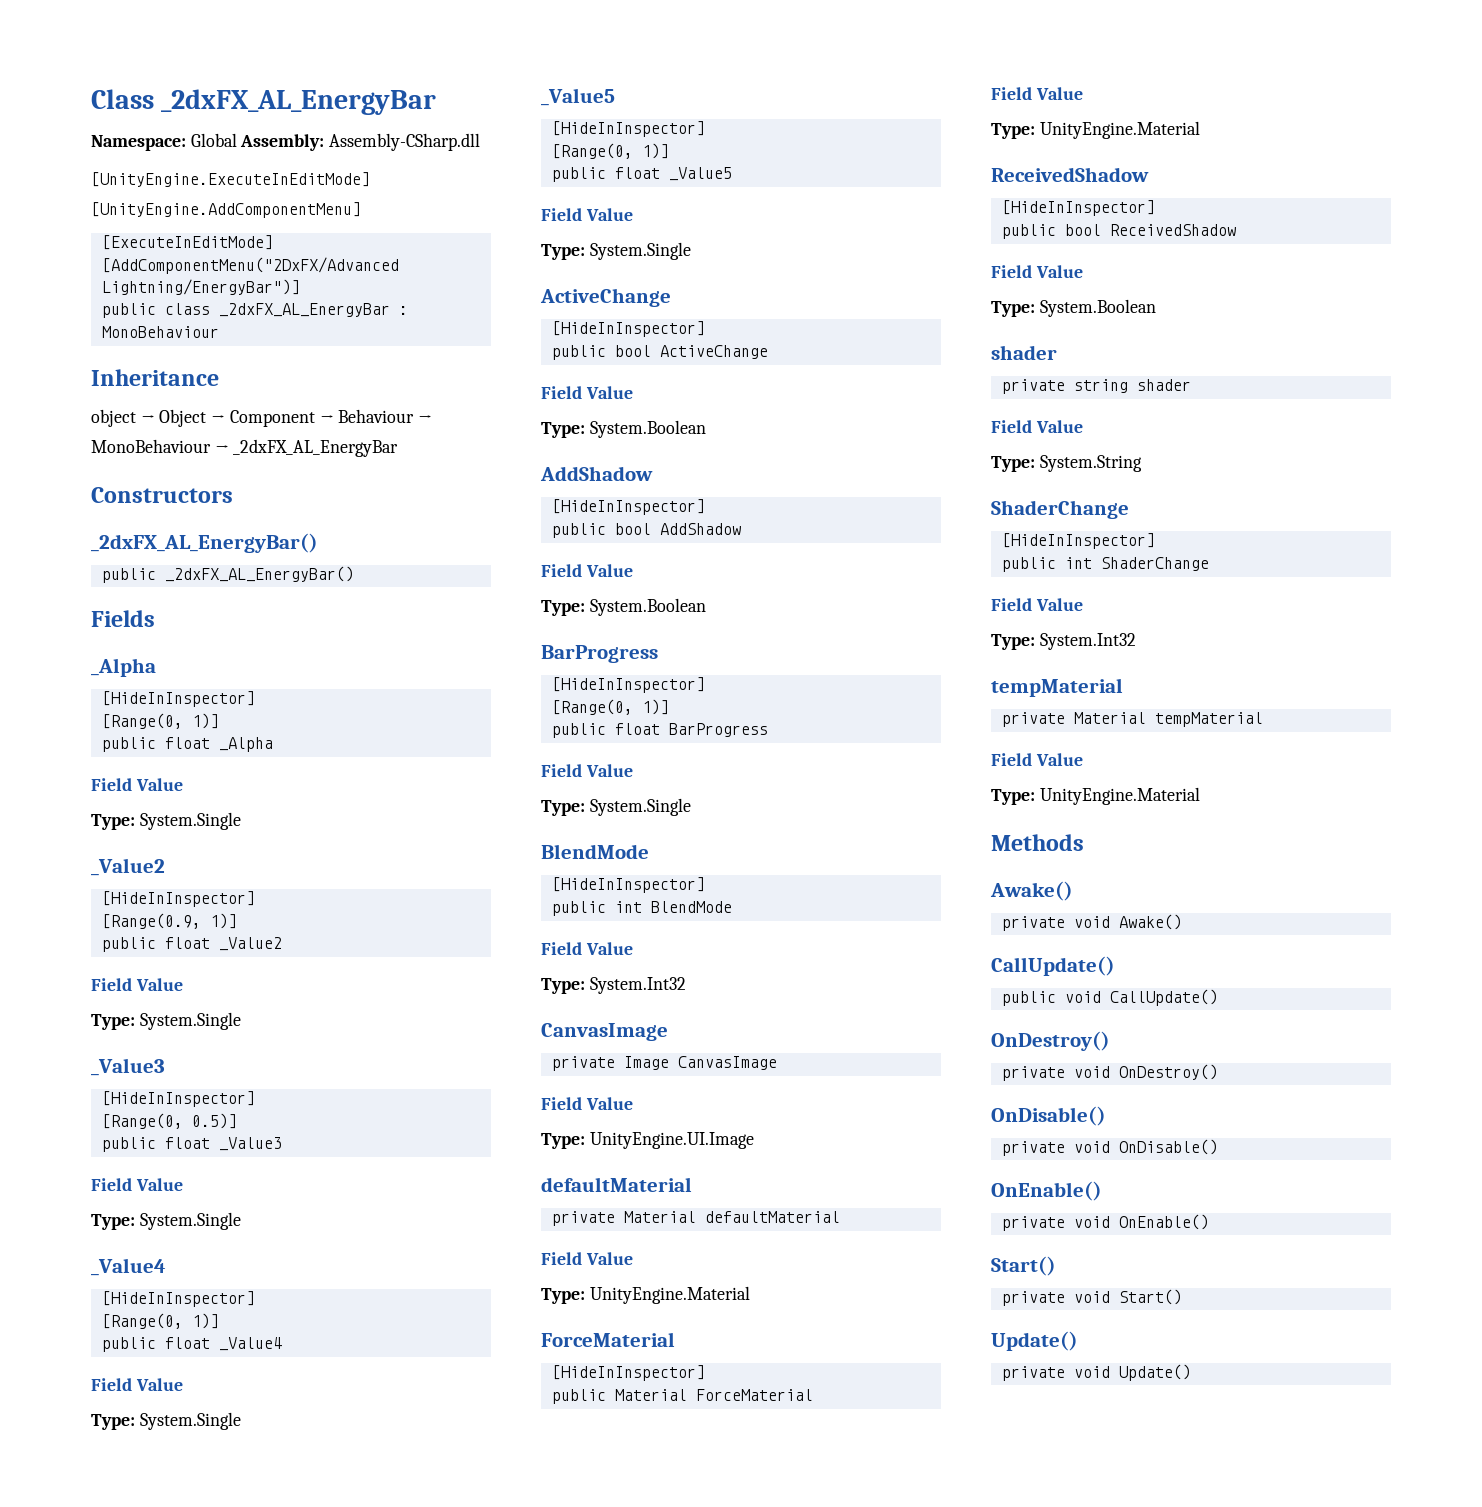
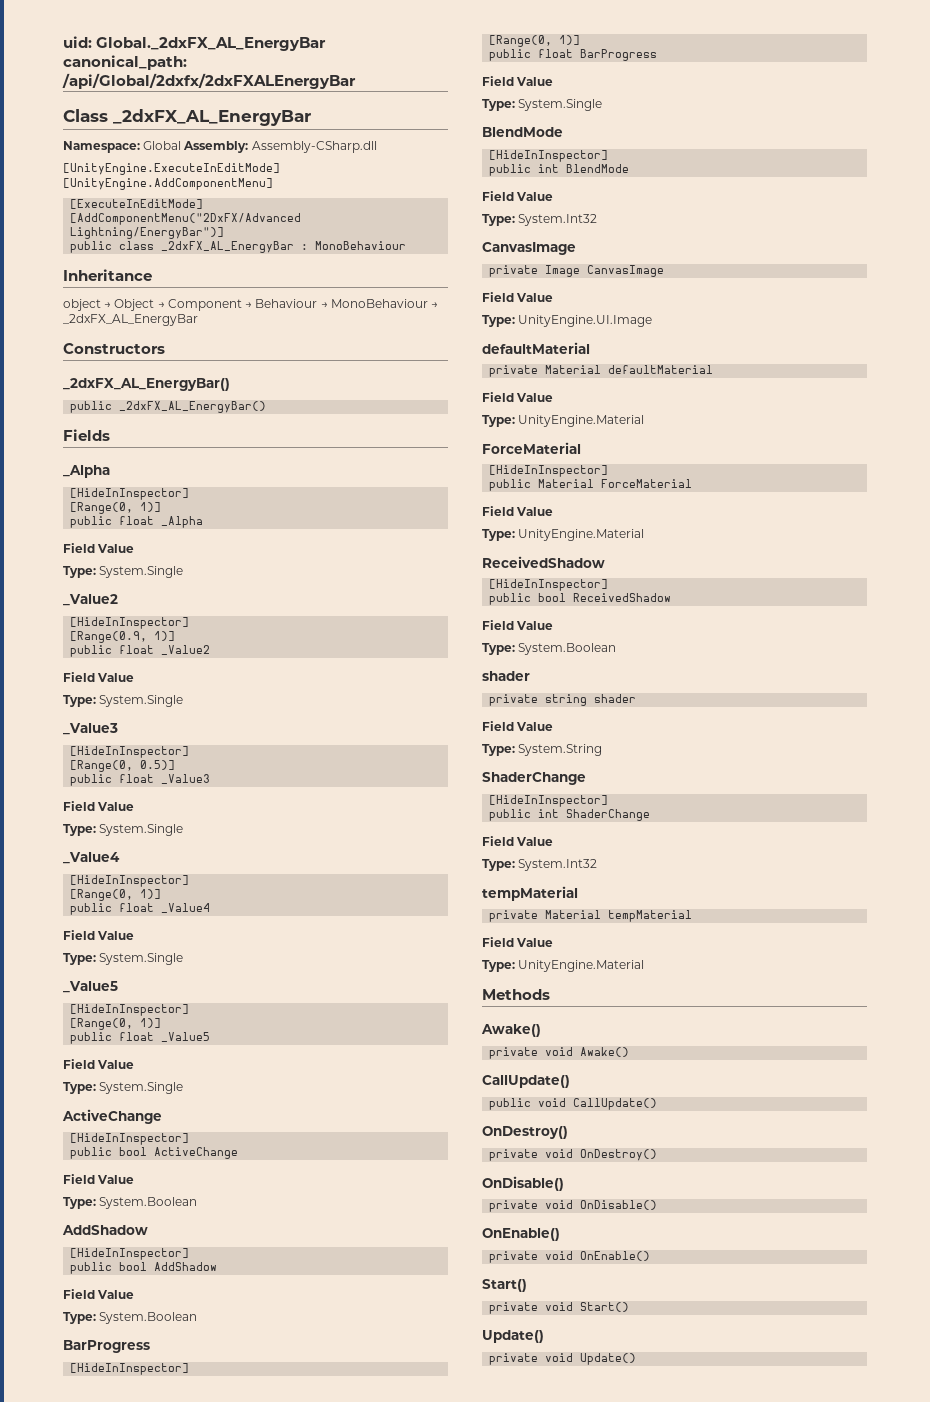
+ uid: Global._2dxFX_AL_EnergyBar canonical_path: /api/Global/2dxfx/2dxFXALEnergyBar

